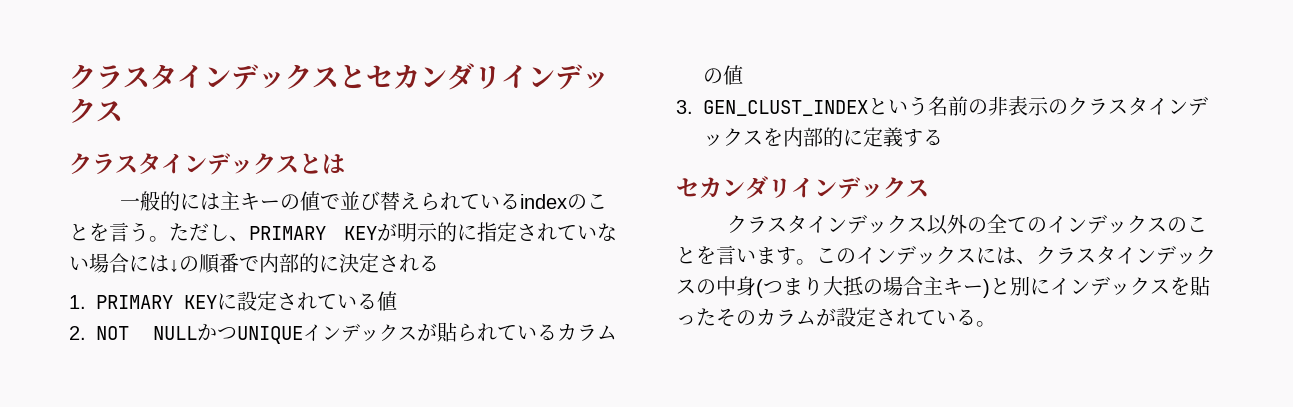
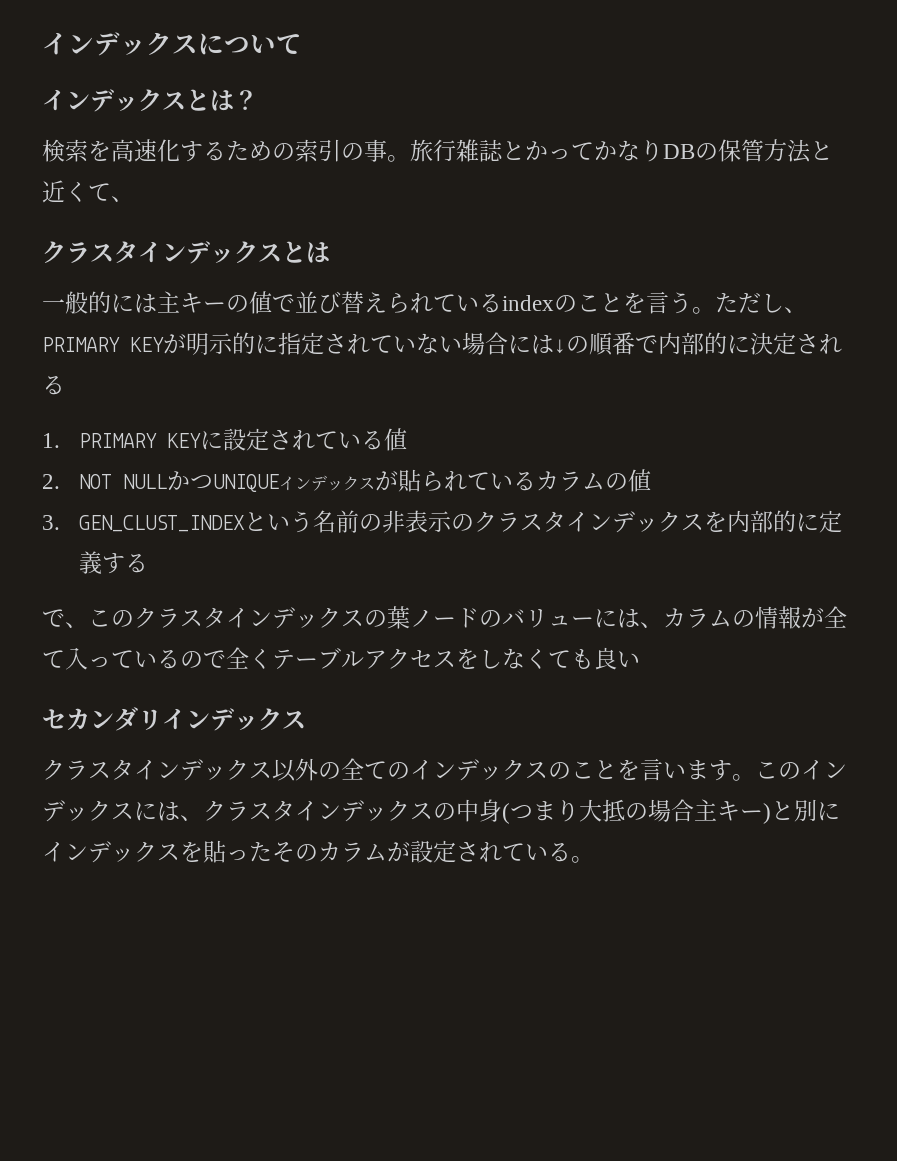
- クラスタインデックスとセカンダリインデックス
+ インデックスについて
+ インデックスとは？
+ 検索を高速化するための索引の事。旅行雑誌とかってかなりDBの保管方法と近くて、
+ で、このクラスタインデックスの葉ノードのバリューには、カラムの情報が全て入っているので全くテーブルアクセスをしなくても良い

